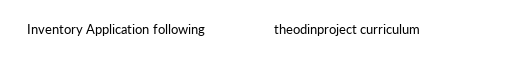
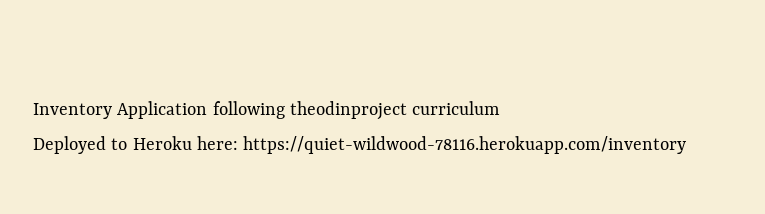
+ Deployed to Heroku here: https://quiet-wildwood-78116.herokuapp.com/inventory

